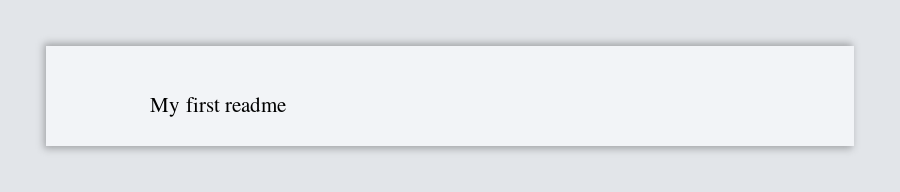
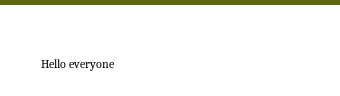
- My first readme
+ Hello everyone

